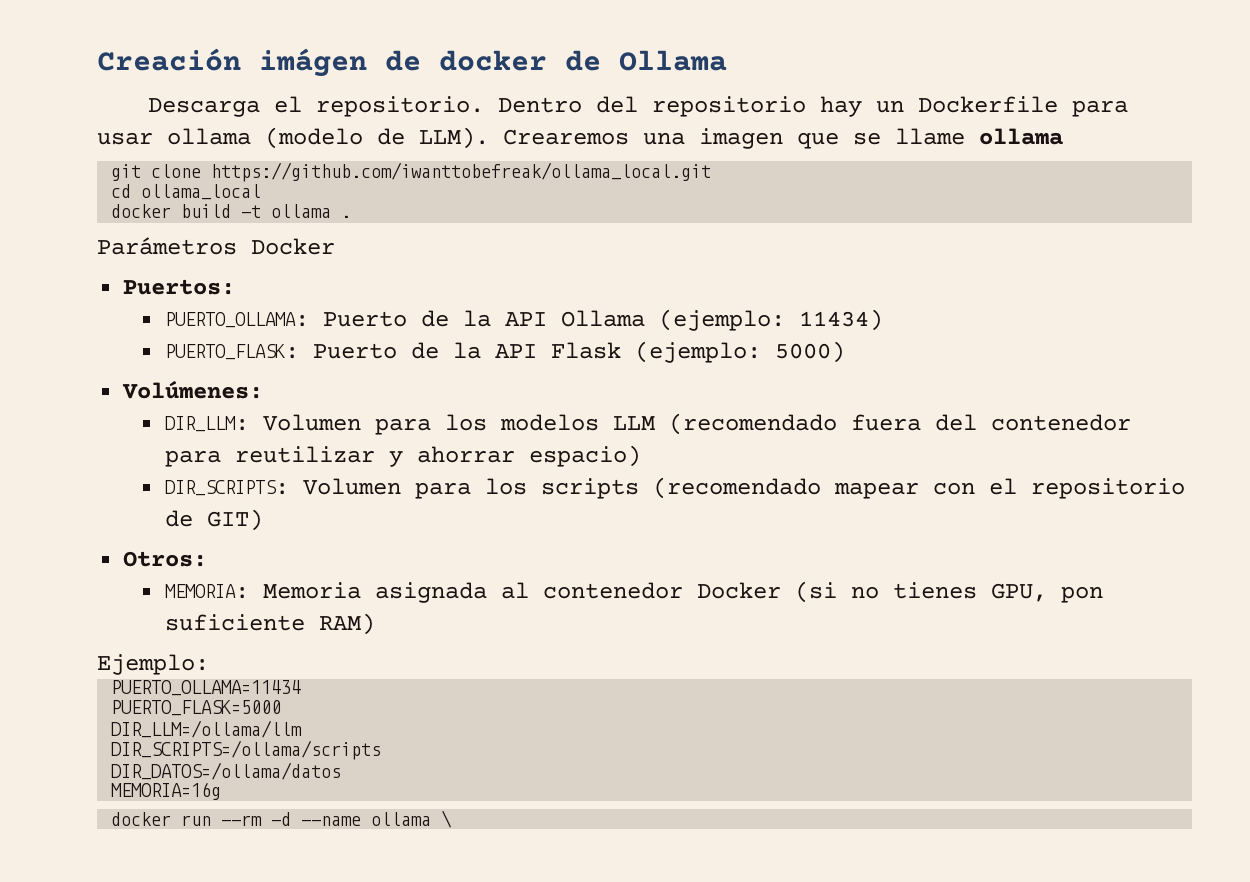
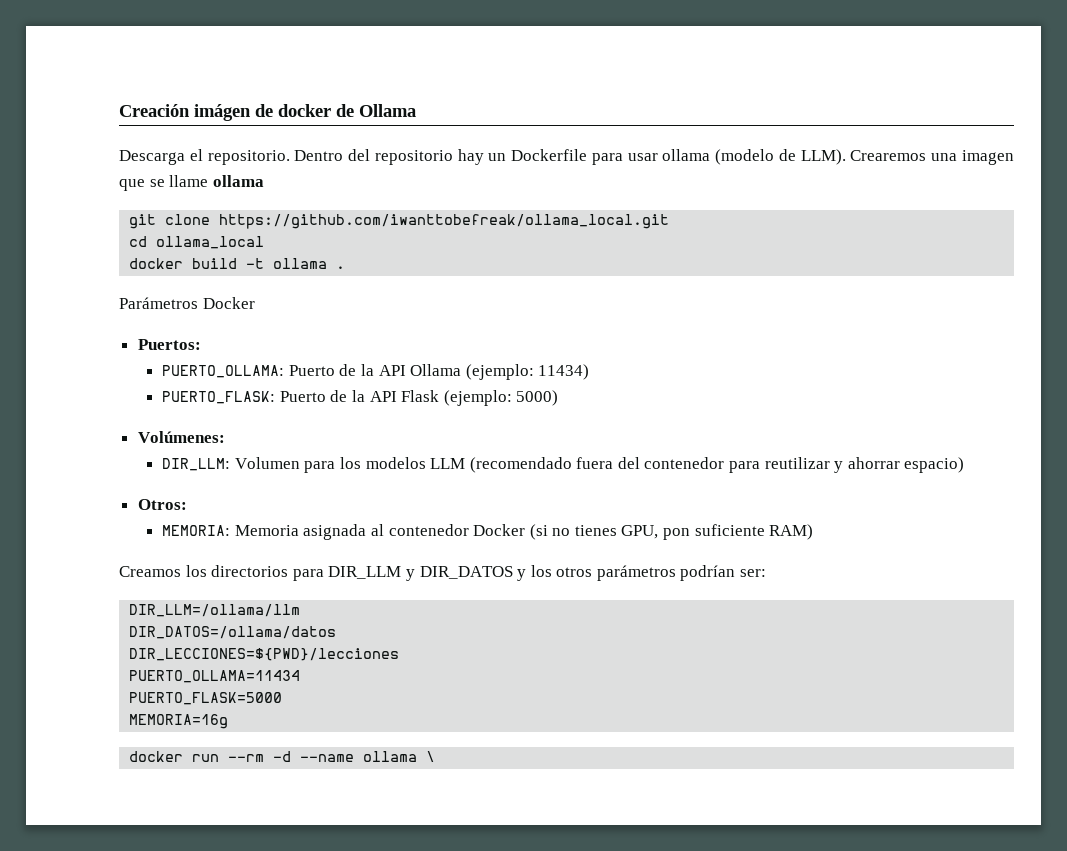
- DIR_SCRIPTS: Volumen para los scripts (recomendado mapear con el repositorio de GIT)
- Ejemplo:
+ Creamos los directorios para DIR_LLM y DIR_DATOS y los otros parámetros podrían ser:
+ DIR_LLM=/ollama/llm
+ DIR_DATOS=/ollama/datos
+ DIR_LECCIONES=${PWD}/lecciones
- DIR_LLM=/ollama/llm
- DIR_SCRIPTS=/ollama/scripts
- DIR_DATOS=/ollama/datos

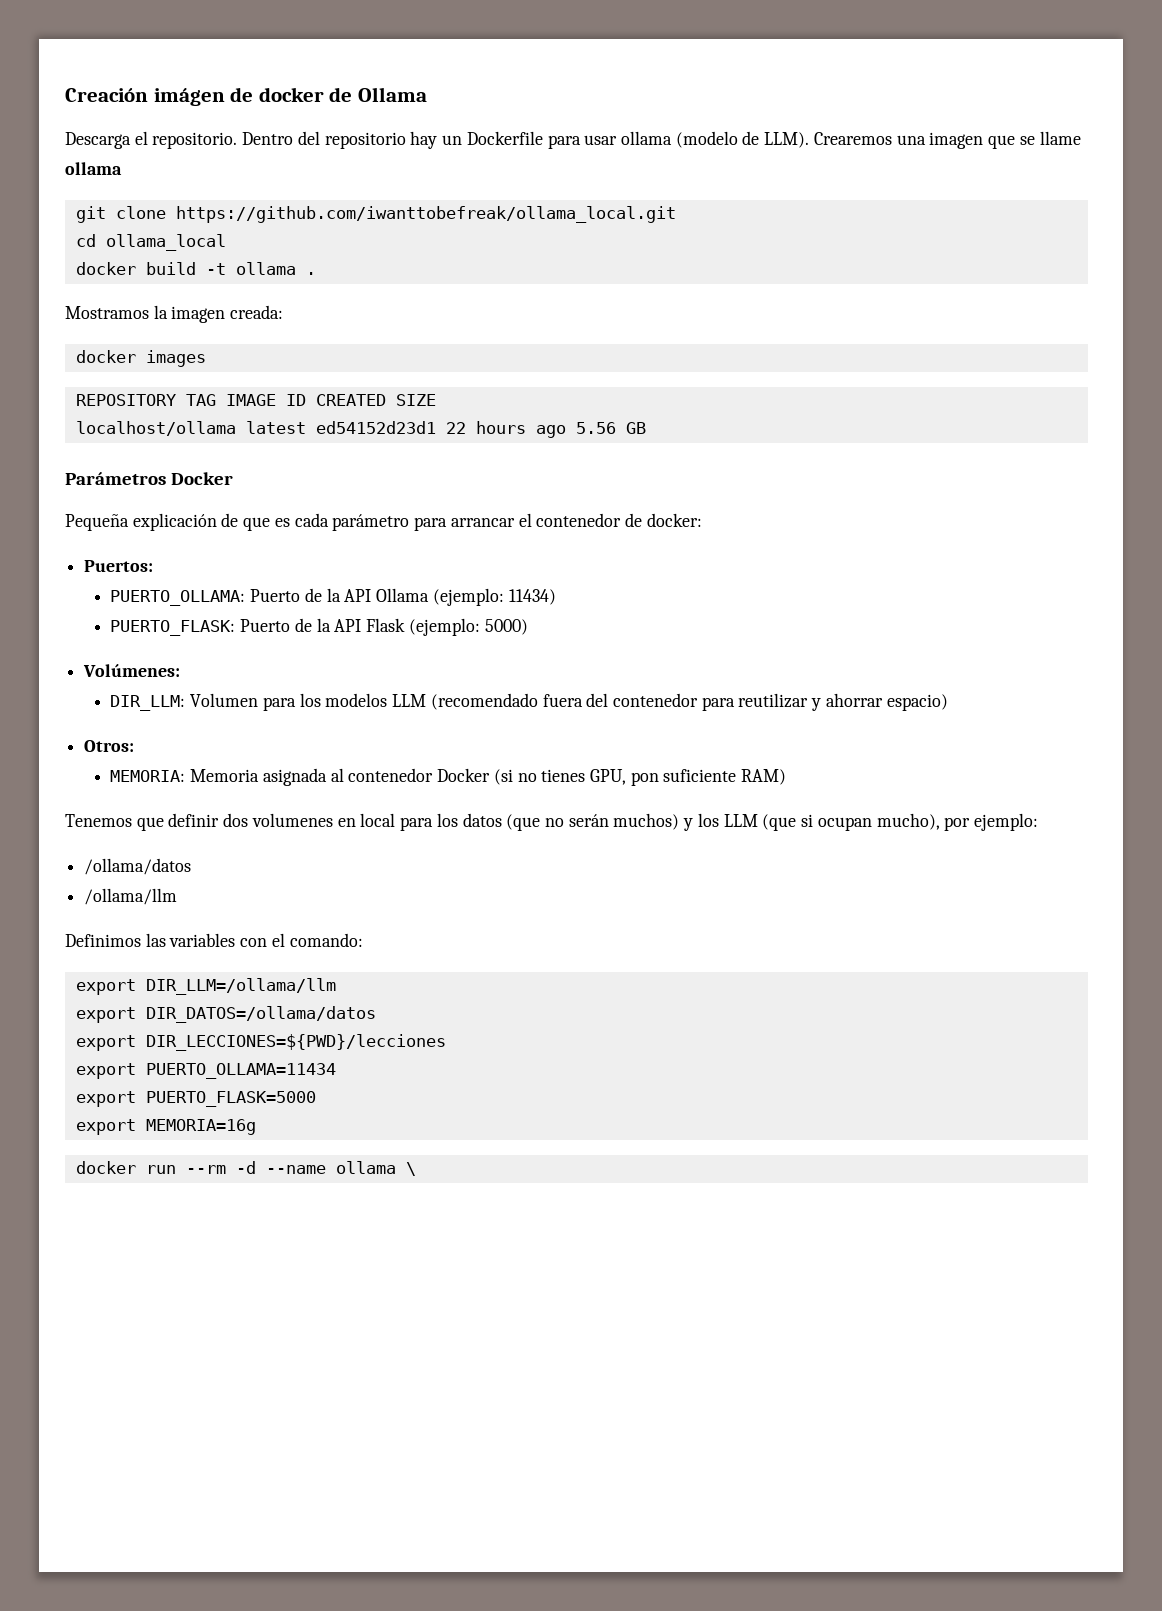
+ Mostramos la imagen creada:
+ docker images
+ REPOSITORY TAG IMAGE ID CREATED SIZE
+ localhost/ollama latest ed54152d23d1 22 hours ago 5.56 GB
  Parámetros Docker
+ Pequeña explicación de que es cada parámetro para arrancar el contenedor de docker:
- Creamos los directorios para DIR_LLM y DIR_DATOS y los otros parámetros podrían ser:
- DIR_LLM=/ollama/llm
+ Tenemos que definir dos volumenes en local para los datos (que no serán muchos) y los LLM (que si ocupan mucho), por ejemplo:
+ /ollama/datos
+ /ollama/llm
+ Definimos las variables con el comando:
+ export DIR_LLM=/ollama/llm
- DIR_DATOS=/ollama/datos
+ export DIR_DATOS=/ollama/datos
- DIR_LECCIONES=${PWD}/lecciones
+ export DIR_LECCIONES=${PWD}/lecciones
- PUERTO_OLLAMA=11434
+ export PUERTO_OLLAMA=11434
- PUERTO_FLASK=5000
+ export PUERTO_FLASK=5000
- MEMORIA=16g
+ export MEMORIA=16g

